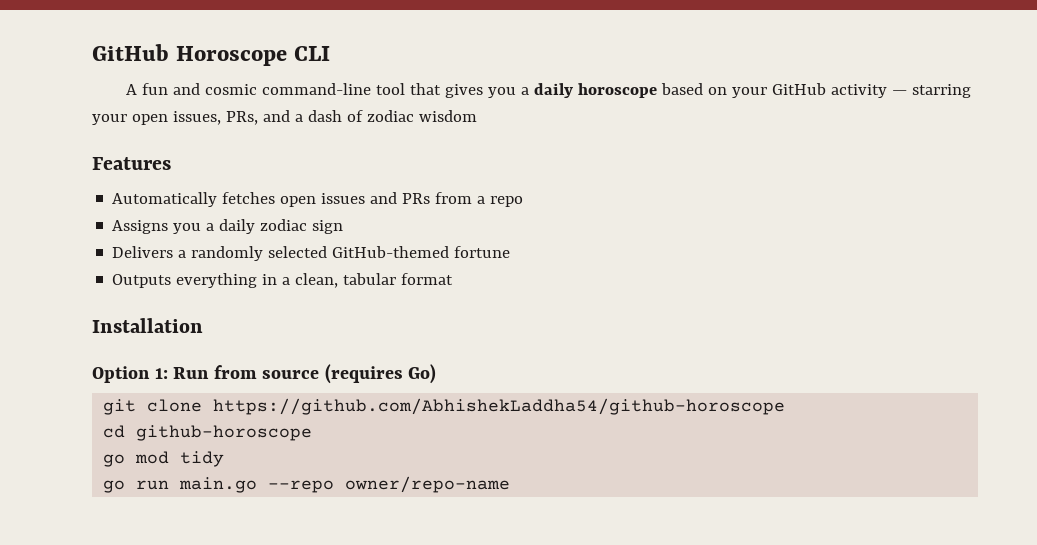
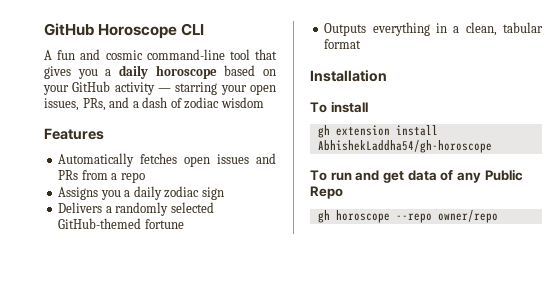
- Option 1: Run from source (requires Go)
- git clone https://github.com/AbhishekLaddha54/github-horoscope
- cd github-horoscope
- go mod tidy
- go run main.go --repo owner/repo-name
+ To install
+ gh extension install AbhishekLaddha54/gh-horoscope
+ To run and get data of any Public Repo
+ gh horoscope --repo owner/repo

